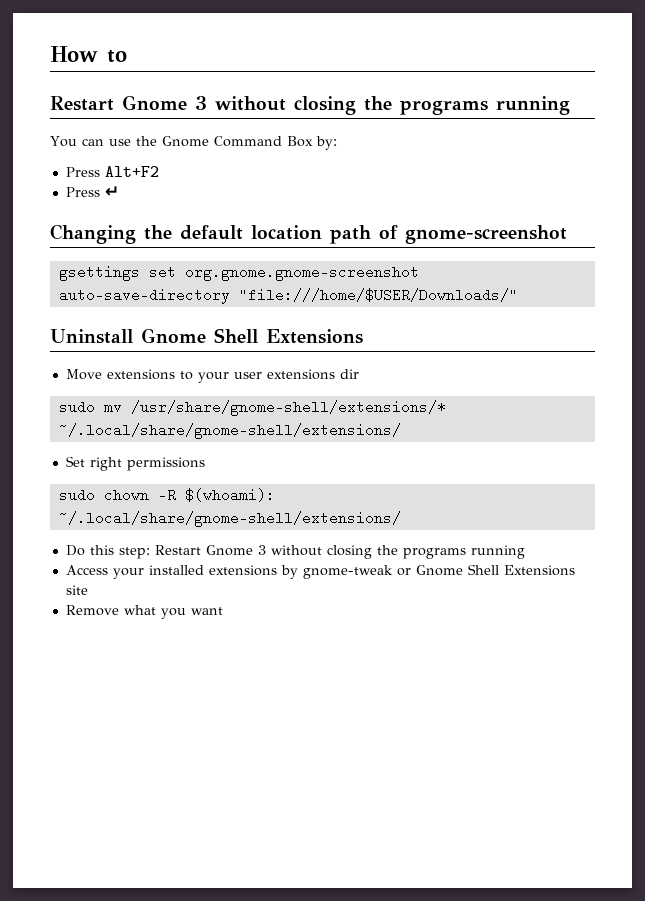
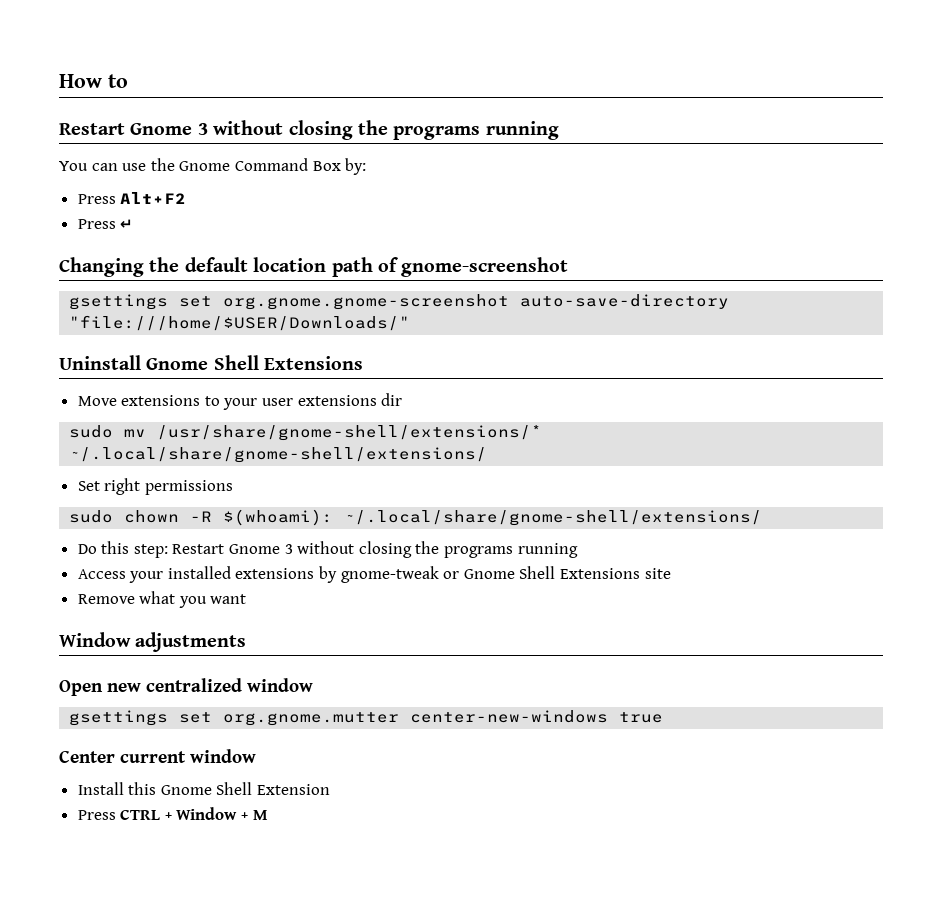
+ Window adjustments
+ Open new centralized window
+ gsettings set org.gnome.mutter center-new-windows true
+ Center current window
+ Install this Gnome Shell Extension
+ Press CTRL + Window + M

